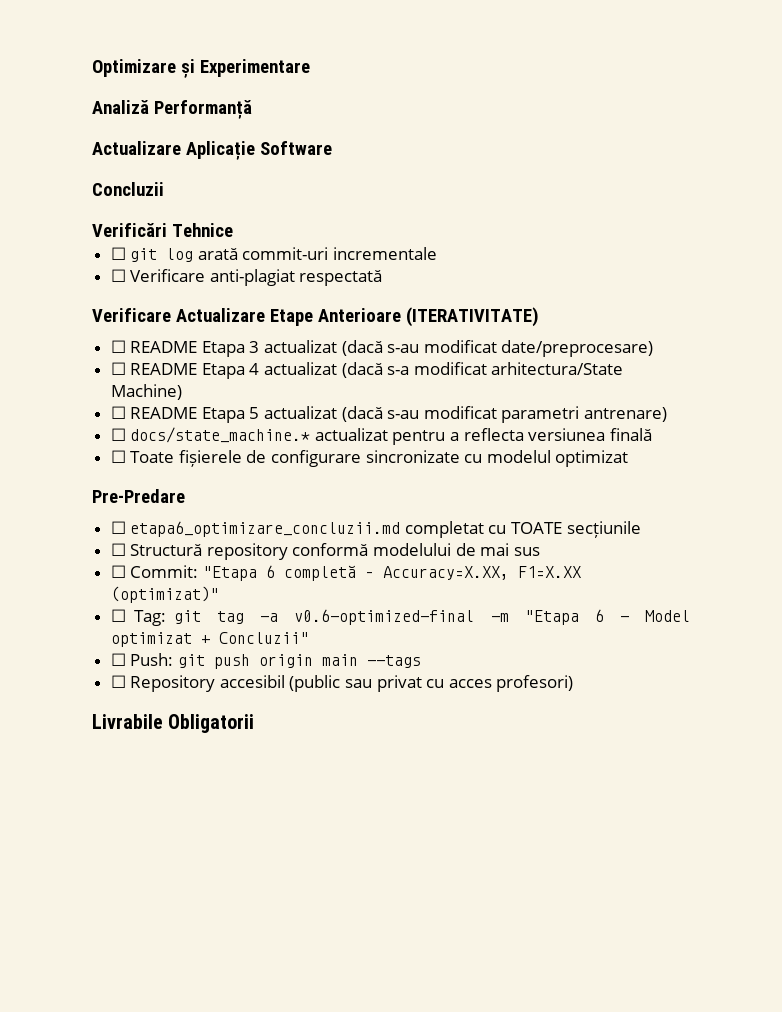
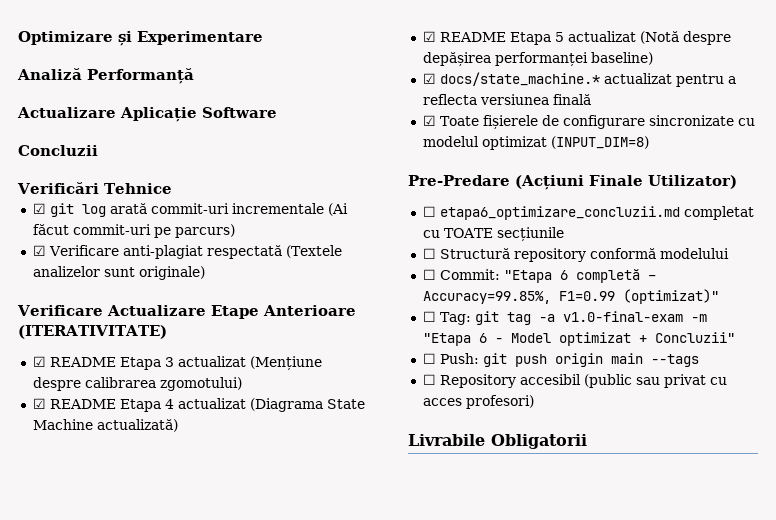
- ☐ git log arată commit-uri incrementale
- ☐ Verificare anti-plagiat respectată
+ ☑ git log arată commit-uri incrementale (Ai făcut commit-uri pe parcurs)
+ ☑ Verificare anti-plagiat respectată (Textele analizelor sunt originale)
- ☐ README Etapa 3 actualizat (dacă s-au modificat date/preprocesare)
- ☐ README Etapa 4 actualizat (dacă s-a modificat arhitectura/State Machine)
- ☐ README Etapa 5 actualizat (dacă s-au modificat parametri antrenare)
- ☐ docs/state_machine.* actualizat pentru a reflecta versiunea finală
+ ☑ README Etapa 3 actualizat (Mențiune despre calibrarea zgomotului)
+ ☑ README Etapa 4 actualizat (Diagrama State Machine actualizată)
+ ☑ README Etapa 5 actualizat (Notă despre depășirea performanței baseline)
+ ☑ docs/state_machine.* actualizat pentru a reflecta versiunea finală
- ☐ Toate fișierele de configurare sincronizate cu modelul optimizat
+ ☑ Toate fișierele de configurare sincronizate cu modelul optimizat (INPUT_DIM=8)
- Pre-Predare
+ Pre-Predare (Acțiuni Finale Utilizator)
- ☐ Structură repository conformă modelului de mai sus
+ ☐ Structură repository conformă modelului
- ☐ Commit: "Etapa 6 completă – Accuracy=X.XX, F1=X.XX (optimizat)"
+ ☐ Commit: "Etapa 6 completă – Accuracy=99.85%, F1=0.99 (optimizat)"
- ☐ Tag: git tag -a v0.6-optimized-final -m "Etapa 6 - Model optimizat + Concluzii"
+ ☐ Tag: git tag -a v1.0-final-exam -m "Etapa 6 - Model optimizat + Concluzii"

